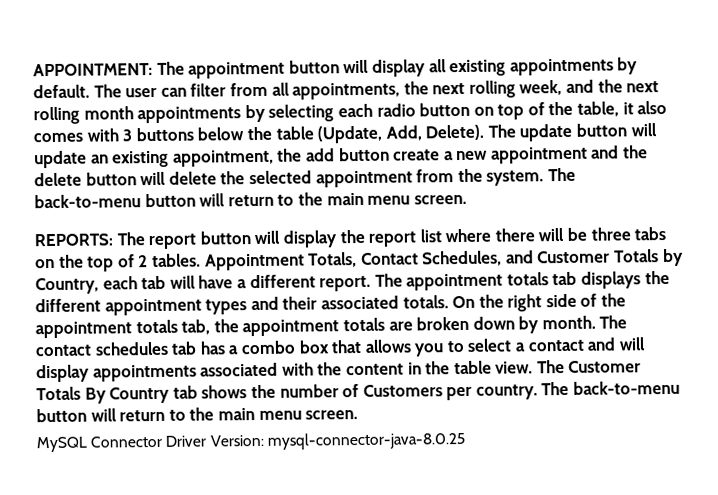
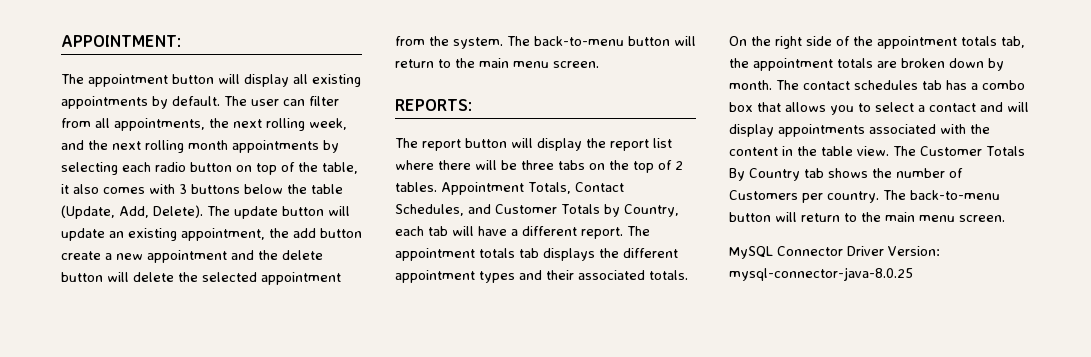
- APPOINTMENT: The appointment button will display all existing appointments by default.
+ APPOINTMENT:
+ The appointment button will display all existing appointments by default.
- REPORTS: The report button will display the report list where there will be three tabs on the top of 2 tables.
+ REPORTS:
+ The report button will display the report list where there will be three tabs on the top of 2 tables.

